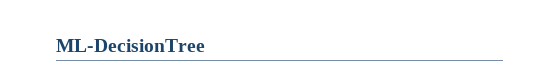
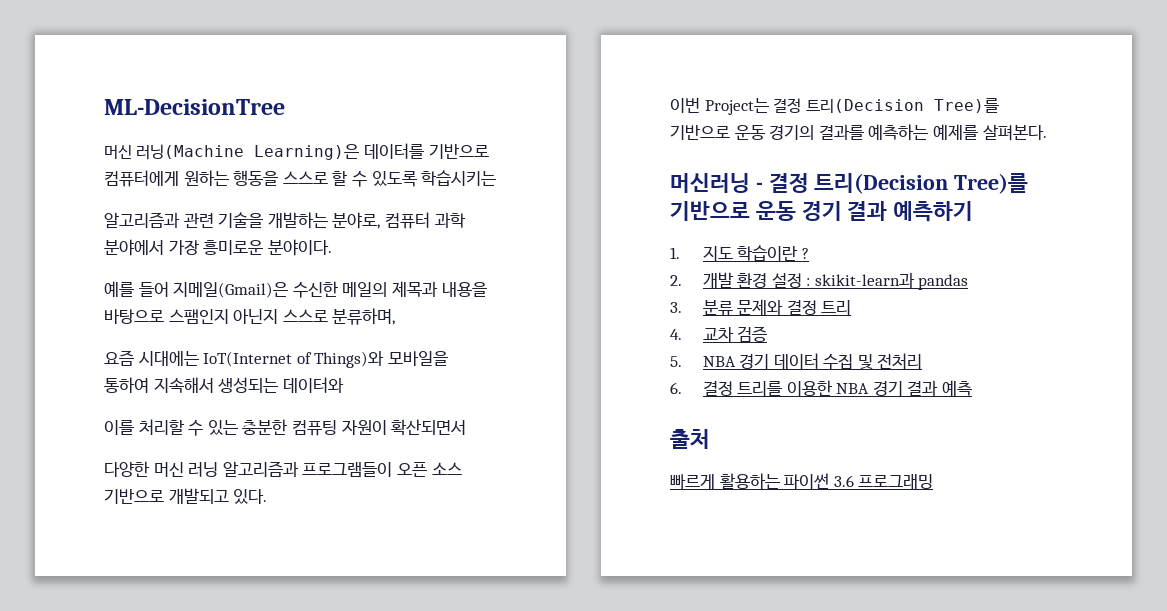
+ 머신 러닝(Machine Learning)은 데이터를 기반으로 컴퓨터에게 원하는 행동을 스스로 할 수 있도록 학습시키는
+ 알고리즘과 관련 기술을 개발하는 분야로, 컴퓨터 과학 분야에서 가장 흥미로운 분야이다.
+ 예를 들어 지메일(Gmail)은 수신한 메일의 제목과 내용을 바탕으로 스팸인지 아닌지 스스로 분류하며,
+ 요즘 시대에는 IoT(Internet of Things)와 모바일을 통하여 지속해서 생성되는 데이터와
+ 이를 처리할 수 있는 충분한 컴퓨팅 자원이 확산되면서
+ 다양한 머신 러닝 알고리즘과 프로그램들이 오픈 소스 기반으로 개발되고 있다.
+ 이번 Project는 결정 트리(Decision Tree)를 기반으로 운동 경기의 결과를 예측하는 예제를 살펴본다.
+ 머신러닝 - 결정 트리(Decision Tree)를 기반으로 운동 경기 결과 예측하기
+ 1. 지도 학습이란 ?
+ 2. 개발 환경 설정 : skikit-learn과 pandas
+ 3. 분류 문제와 결정 트리
+ 4. 교차 검증
+ 5. NBA 경기 데이터 수집 및 전처리
+ 6. 결정 트리를 이용한 NBA 경기 결과 예측
+ 출처
+ 빠르게 활용하는 파이썬 3.6 프로그래밍

